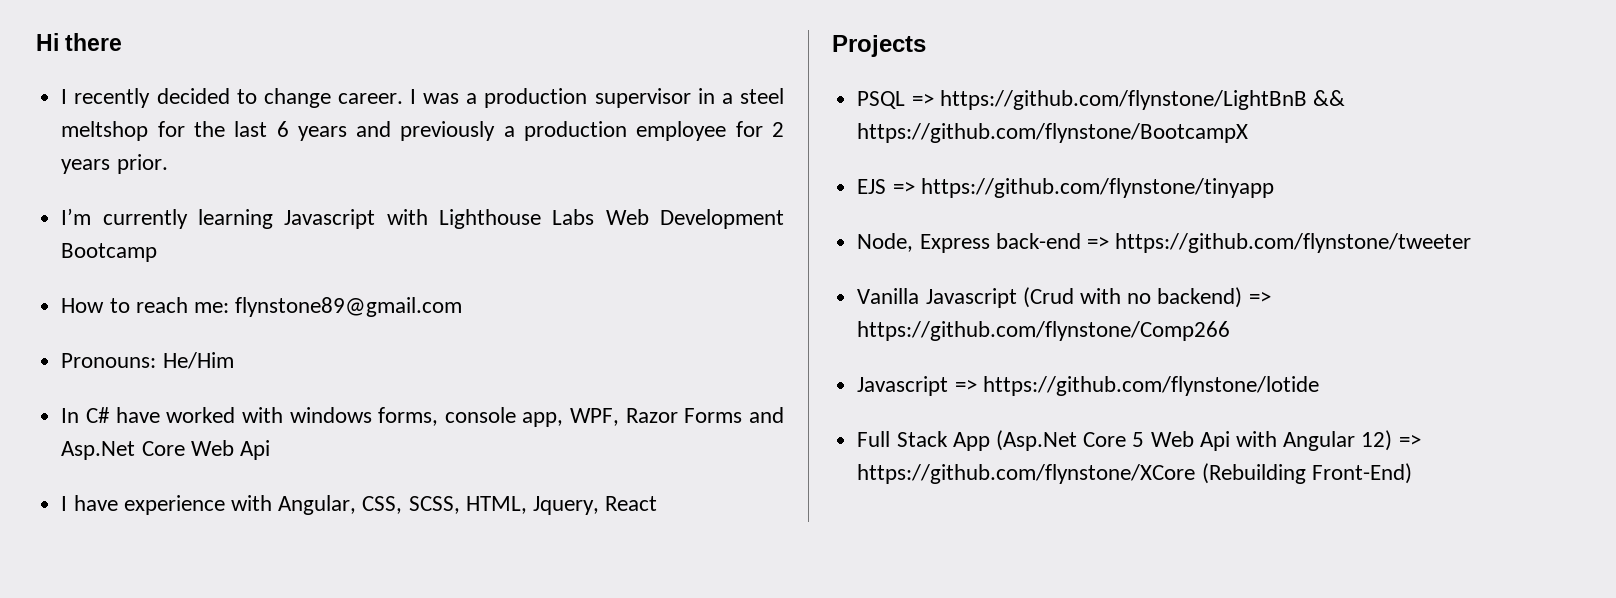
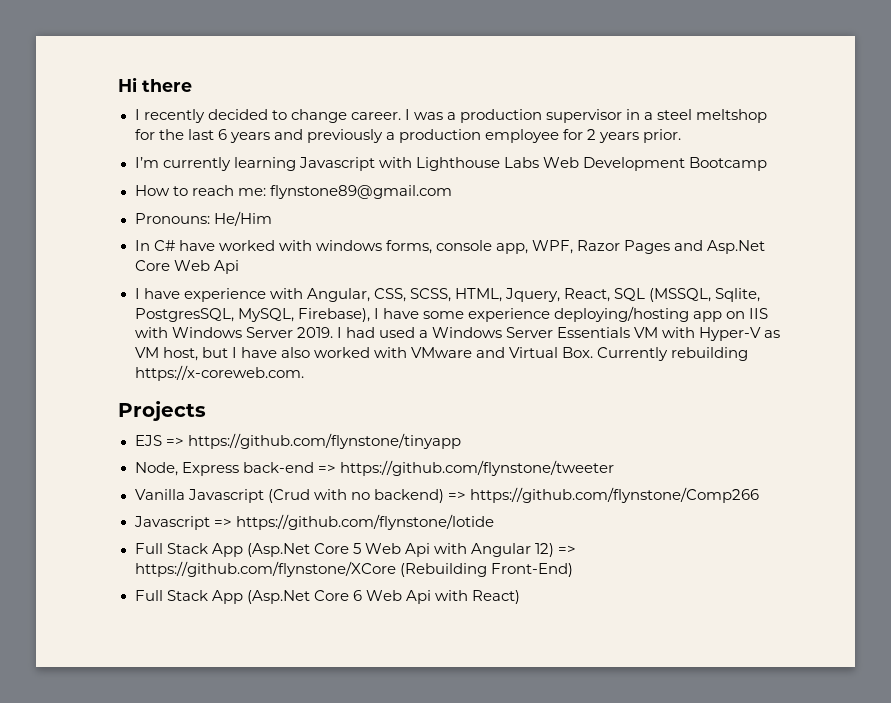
- In C# have worked with windows forms, console app, WPF, Razor Forms and Asp.Net Core Web Api
+ In C# have worked with windows forms, console app, WPF, Razor Pages and Asp.Net Core Web Api
- I have experience with Angular, CSS, SCSS, HTML, Jquery, React
+ I have experience with Angular, CSS, SCSS, HTML, Jquery, React, SQL (MSSQL, Sqlite, PostgresSQL, MySQL, Firebase), I have some experience deploying/hosting app on IIS with Windows Server 2019. I had used a Windows Server Essentials VM with Hyper-V as VM host, but I have also worked with VMware and Virtual Box. Currently rebuilding https://x-coreweb.com.
  Projects
- PSQL => https://github.com/flynstone/LightBnB && https://github.com/flynstone/BootcampX
+ Full Stack App (Asp.Net Core 6 Web Api with React)

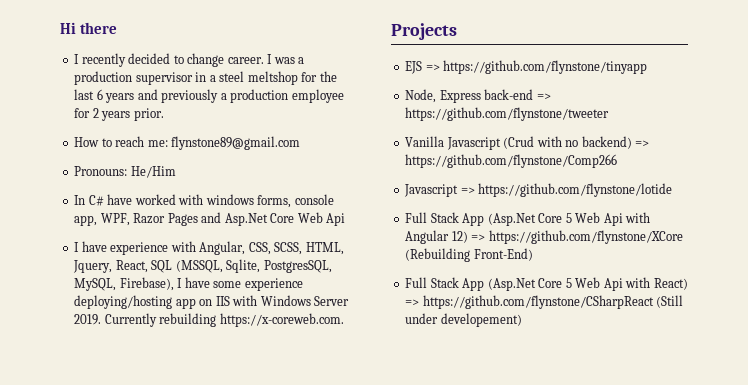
- I’m currently learning Javascript with Lighthouse Labs Web Development Bootcamp
- I had used a Windows Server Essentials VM with Hyper-V as VM host, but I have also worked with VMware and Virtual Box. Currently rebuilding https://x-coreweb.com.
+ Currently rebuilding https://x-coreweb.com.
- Full Stack App (Asp.Net Core 6 Web Api with React)
+ Full Stack App (Asp.Net Core 5 Web Api with React) => https://github.com/flynstone/CSharpReact (Still under developement)

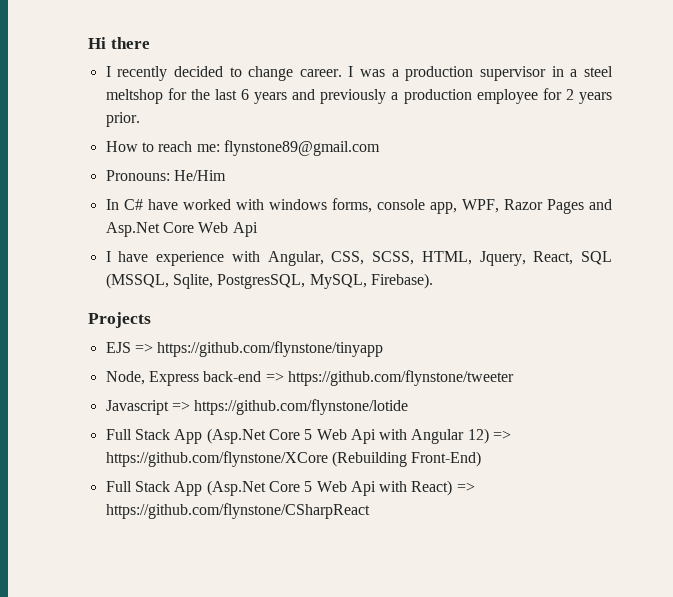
- I have experience with Angular, CSS, SCSS, HTML, Jquery, React, SQL (MSSQL, Sqlite, PostgresSQL, MySQL, Firebase), I have some experience deploying/hosting app on IIS with Windows Server 2019. Currently rebuilding https://x-coreweb.com.
+ I have experience with Angular, CSS, SCSS, HTML, Jquery, React, SQL (MSSQL, Sqlite, PostgresSQL, MySQL, Firebase).
- Vanilla Javascript (Crud with no backend) => https://github.com/flynstone/Comp266
- Full Stack App (Asp.Net Core 5 Web Api with React) => https://github.com/flynstone/CSharpReact (Still under developement)
+ Full Stack App (Asp.Net Core 5 Web Api with React) => https://github.com/flynstone/CSharpReact

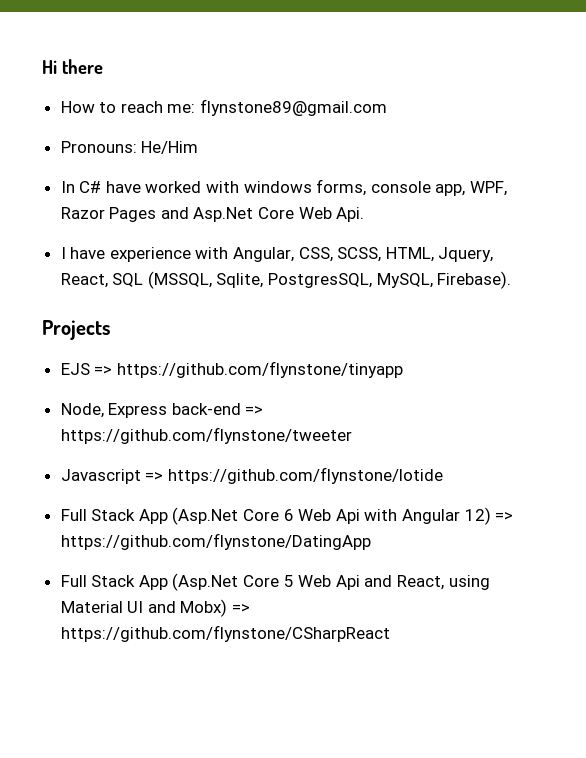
- I recently decided to change career. I was a production supervisor in a steel meltshop for the last 6 years and previously a production employee for 2 years prior.
- In C# have worked with windows forms, console app, WPF, Razor Pages and Asp.Net Core Web Api
+ In C# have worked with windows forms, console app, WPF, Razor Pages and Asp.Net Core Web Api.
- Full Stack App (Asp.Net Core 5 Web Api with Angular 12) => https://github.com/flynstone/XCore (Rebuilding Front-End)
- Full Stack App (Asp.Net Core 5 Web Api with React) => https://github.com/flynstone/CSharpReact
+ Full Stack App (Asp.Net Core 6 Web Api with Angular 12) => https://github.com/flynstone/DatingApp
+ Full Stack App (Asp.Net Core 5 Web Api and React, using Material UI and Mobx) => https://github.com/flynstone/CSharpReact

